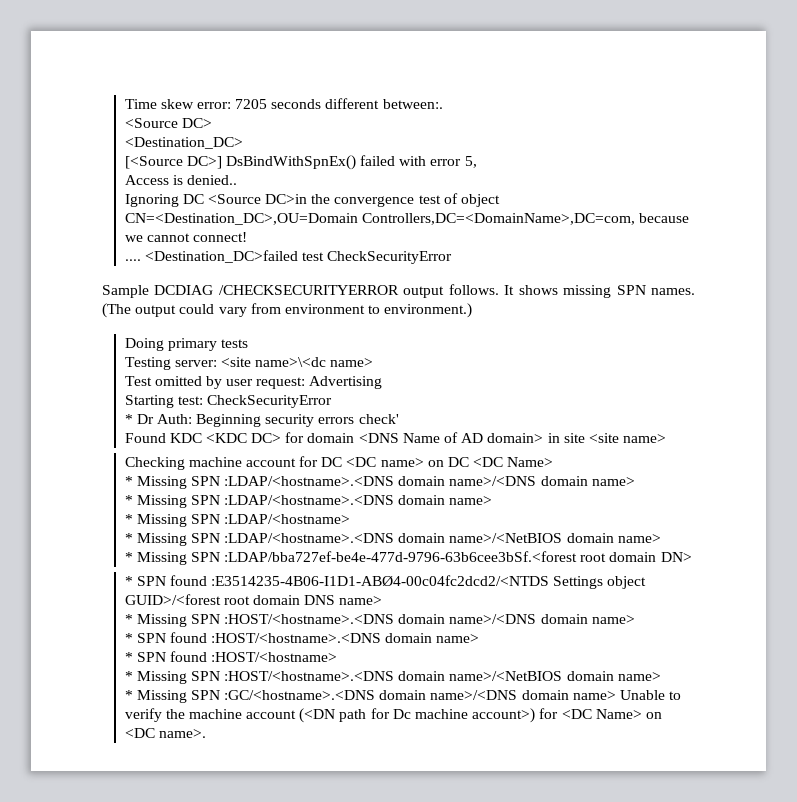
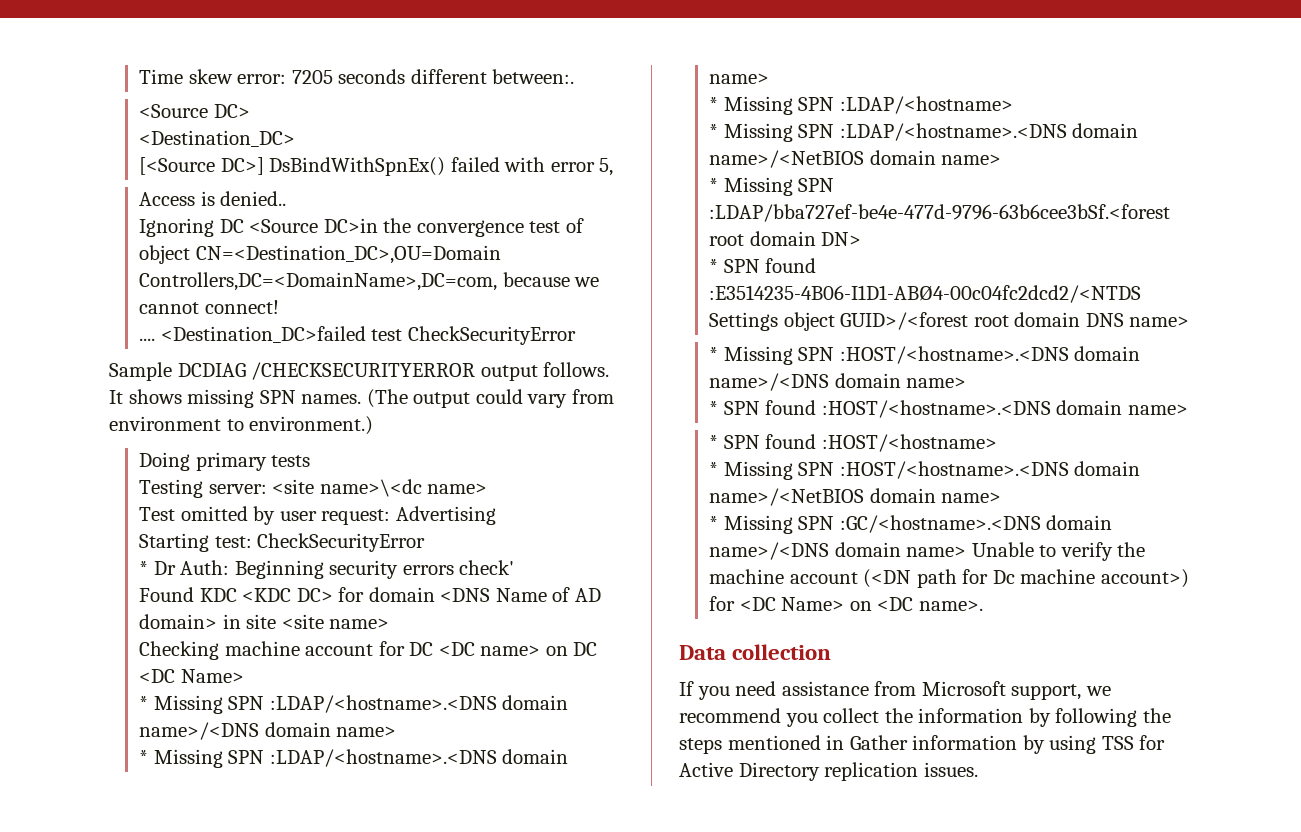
+ Data collection
+ If you need assistance from Microsoft support, we recommend you collect the information by following the steps mentioned in Gather information by using TSS for Active Directory replication issues.

